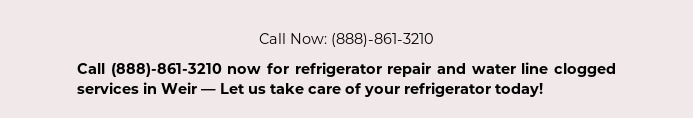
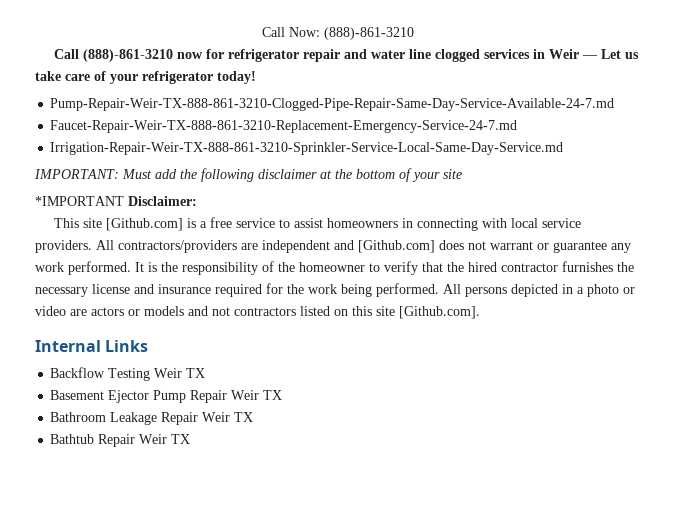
+ Pump-Repair-Weir-TX-888-861-3210-Clogged-Pipe-Repair-Same-Day-Service-Available-24-7.md
+ Faucet-Repair-Weir-TX-888-861-3210-Replacement-Emergency-Service-24-7.md
+ Irrigation-Repair-Weir-TX-888-861-3210-Sprinkler-Service-Local-Same-Day-Service.md
+ IMPORTANT: Must add the following disclaimer at the bottom of your site
+ *IMPORTANT Disclaimer:
+ This site [Github.com] is a free service to assist homeowners in connecting with local service providers. All contractors/providers are independent and [Github.com] does not warrant or guarantee any work performed. It is the responsibility of the homeowner to verify that the hired contractor furnishes the necessary license and insurance required for the work being performed. All persons depicted in a photo or video are actors or models and not contractors listed on this site [Github.com].
+ Internal Links
+ Backflow Testing Weir TX
+ Basement Ejector Pump Repair Weir TX
+ Bathroom Leakage Repair Weir TX
+ Bathtub Repair Weir TX

